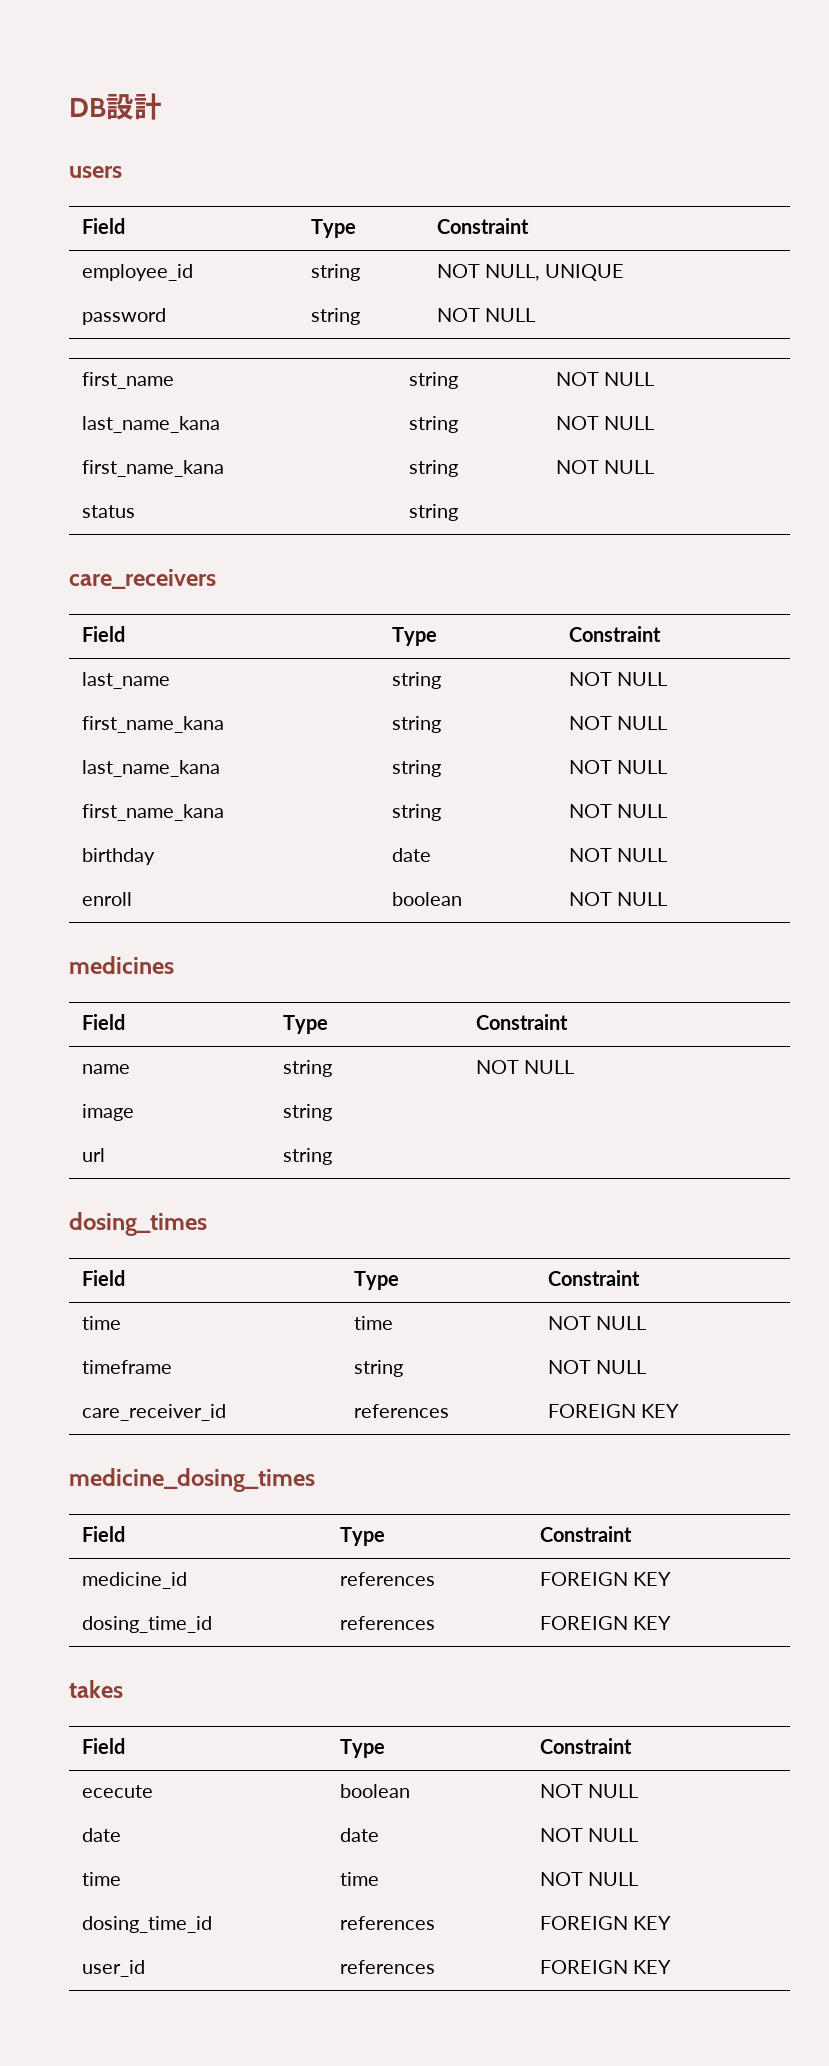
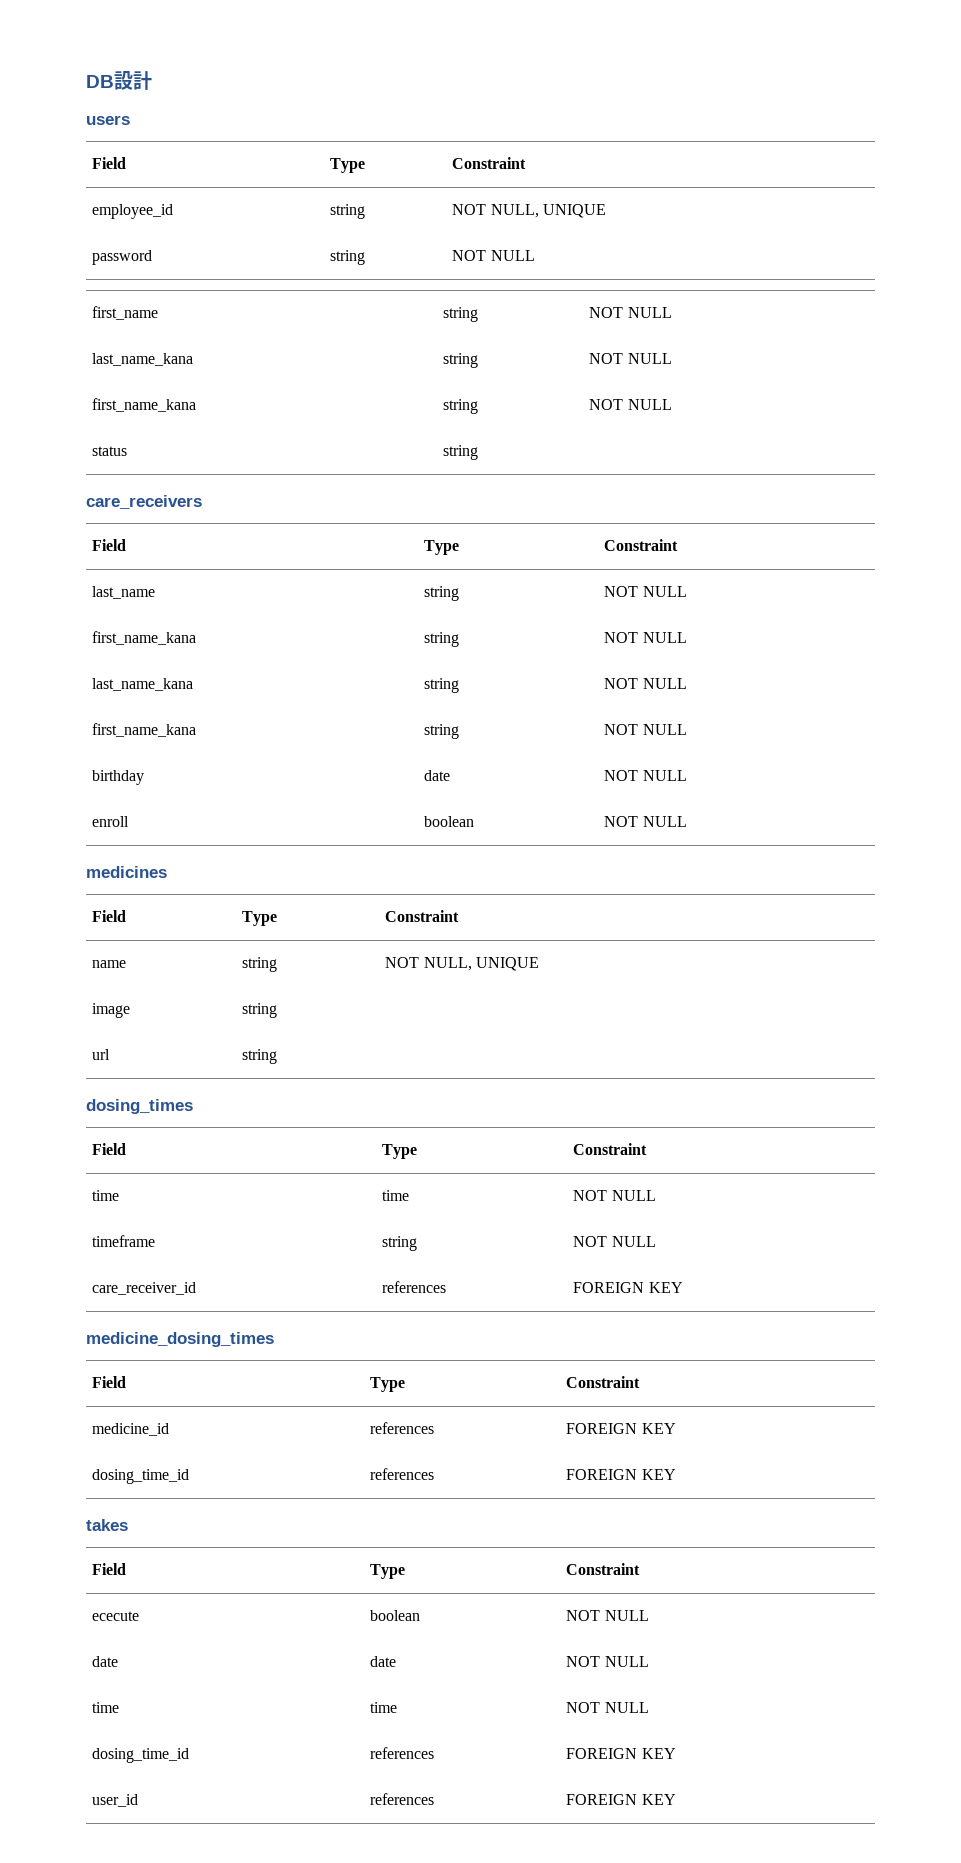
- name | string | NOT NULL
+ name | string | NOT NULL, UNIQUE

